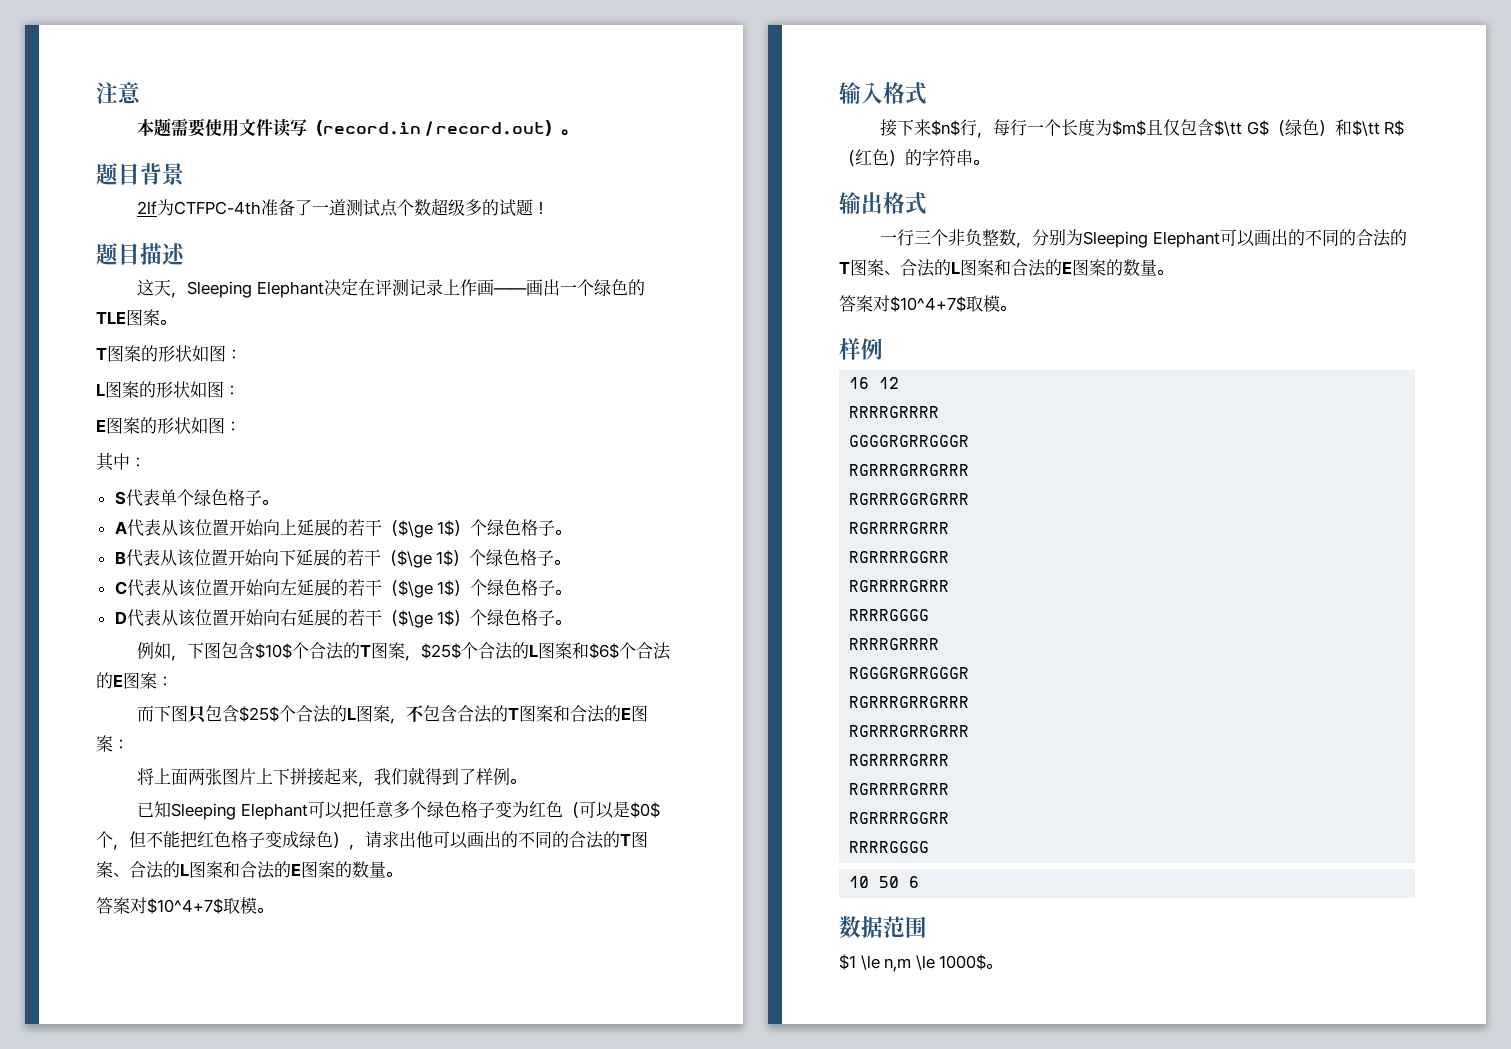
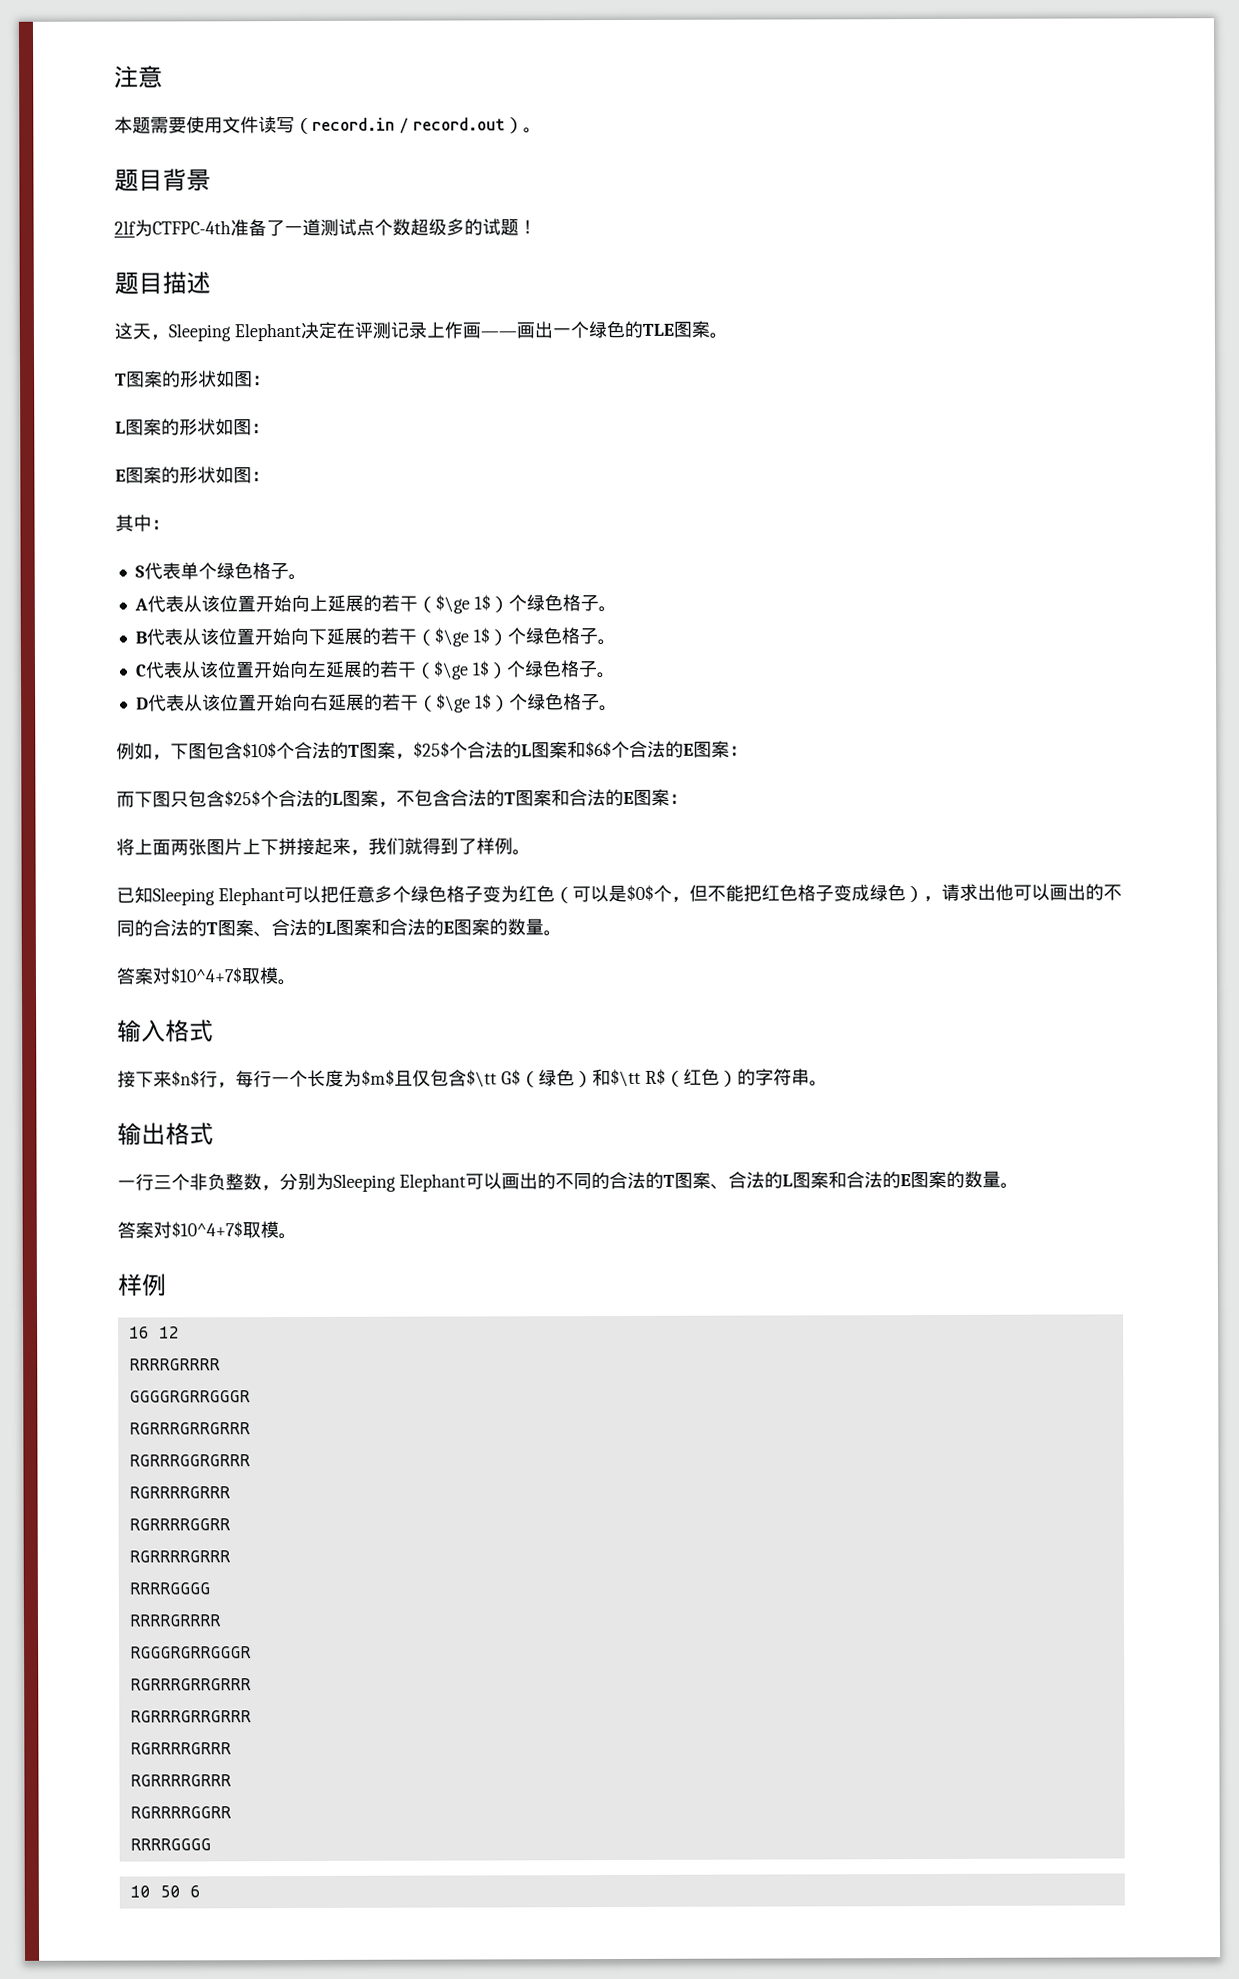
- 数据范围
- $1 \le n,m \le 1000$。

